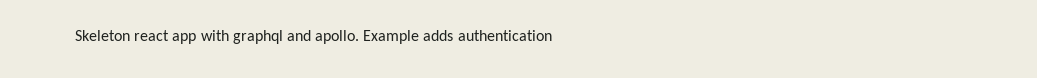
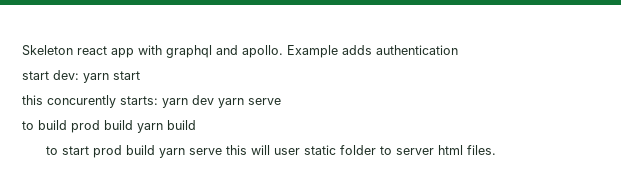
+ start dev: yarn start
+ this concurently starts: yarn dev yarn serve
+ to build prod build yarn build
+ to start prod build yarn serve this will user static folder to server html files.

